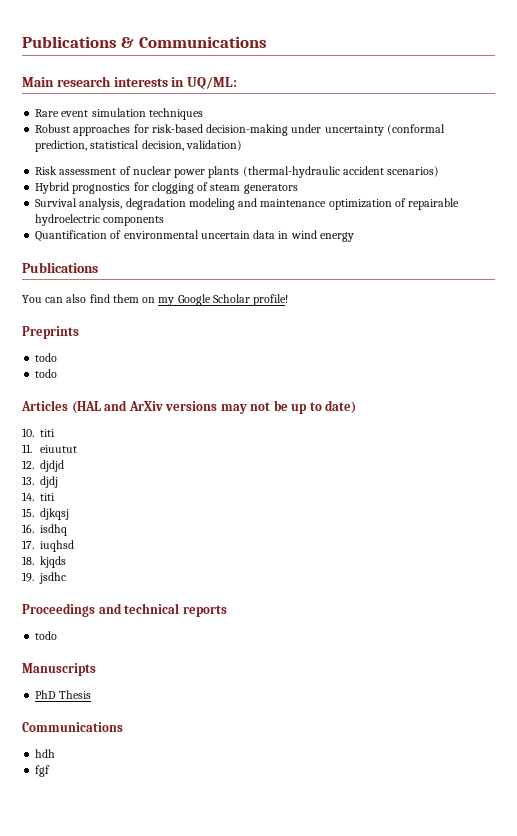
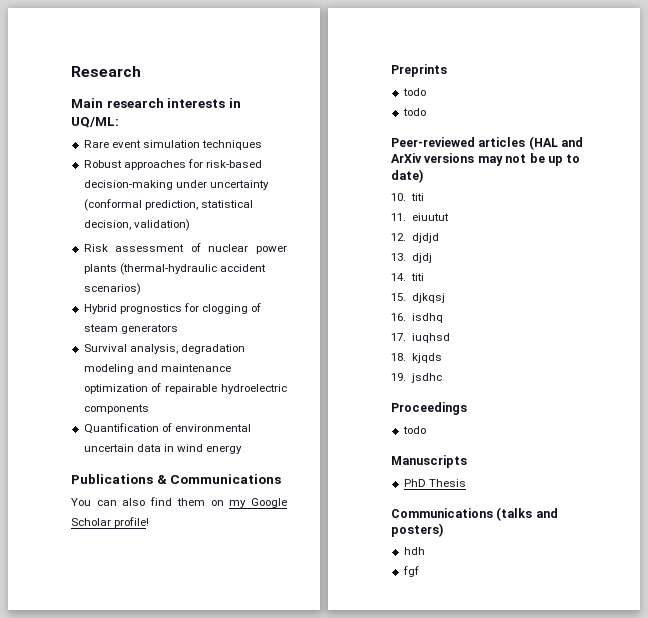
- Publications & Communications
+ Research
  Quantification of environmental uncertain data in wind energy
- Publications
+ Publications & Communications
- Articles (HAL and ArXiv versions may not be up to date)
+ Peer-reviewed articles (HAL and ArXiv versions may not be up to date)
- Proceedings and technical reports
+ Proceedings
  PhD Thesis
- Communications
+ Communications (talks and posters)

